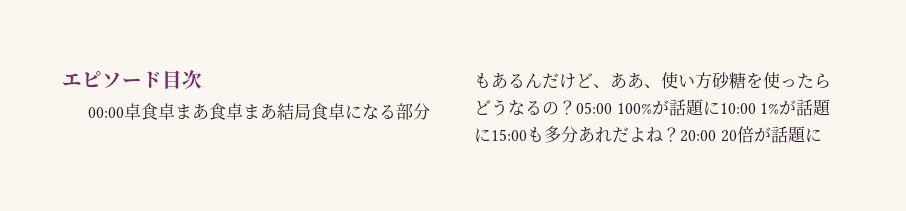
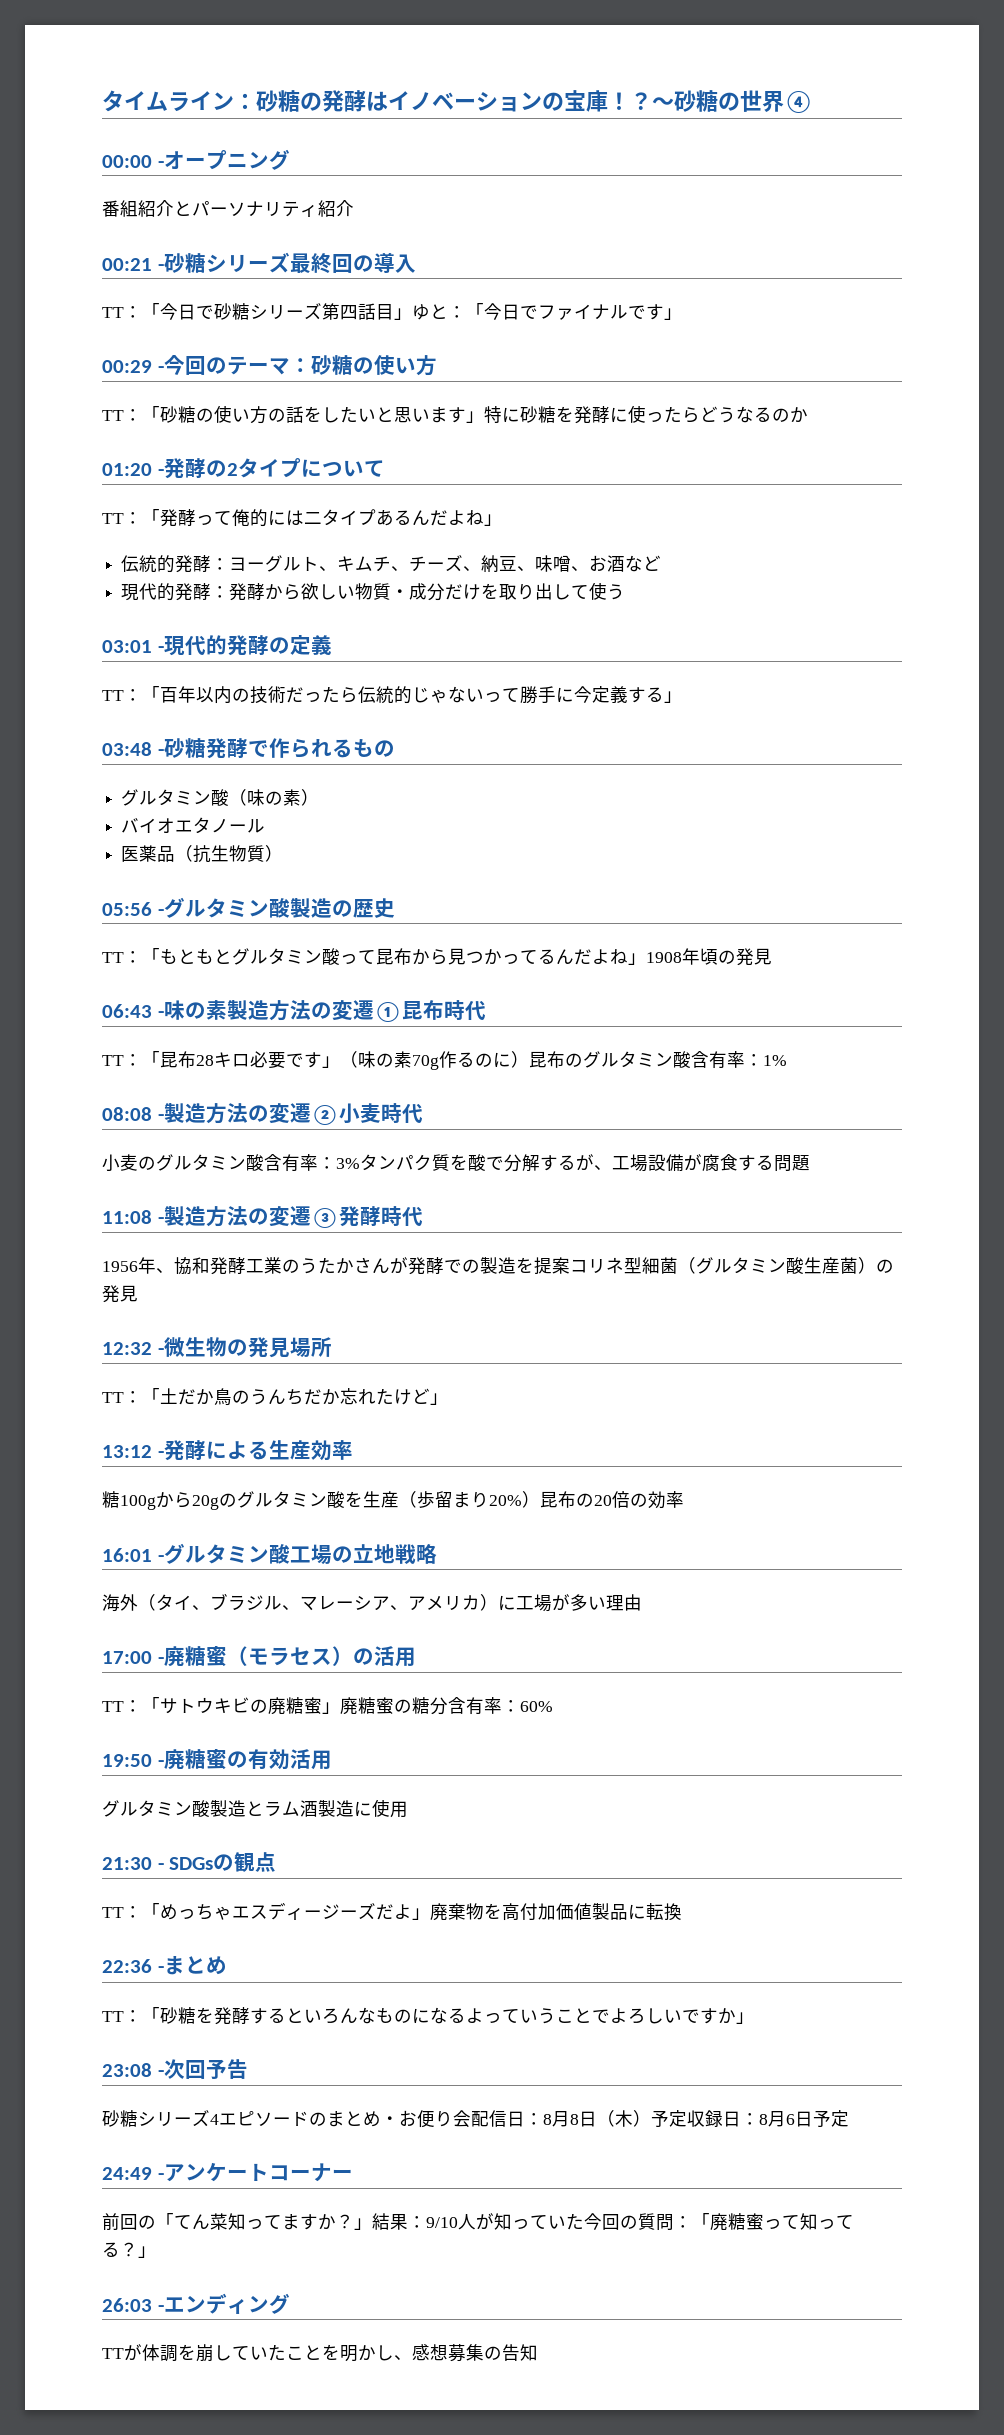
- エピソード目次
- 00:00卓食卓まあ食卓まあ結局食卓になる部分もあるんだけど、ああ、使い方砂糖を使ったらどうなるの？05:00 100%が話題に10:00 1%が話題に15:00も多分あれだよね？20:00 20倍が話題に
+ タイムライン：砂糖の発酵はイノベーションの宝庫！？〜砂糖の世界④
+ 00:00 -オープニング
+ 番組紹介とパーソナリティ紹介
+ 00:21 -砂糖シリーズ最終回の導入
+ TT：「今日で砂糖シリーズ第四話目」ゆと：「今日でファイナルです」
+ 00:29 -今回のテーマ：砂糖の使い方
+ TT：「砂糖の使い方の話をしたいと思います」特に砂糖を発酵に使ったらどうなるのか
+ 01:20 -発酵の2タイプについて
+ TT：「発酵って俺的には二タイプあるんだよね」
+ 伝統的発酵：ヨーグルト、キムチ、チーズ、納豆、味噌、お酒など
+ 現代的発酵：発酵から欲しい物質・成分だけを取り出して使う
+ 03:01 -現代的発酵の定義
+ TT：「百年以内の技術だったら伝統的じゃないって勝手に今定義する」
+ 03:48 -砂糖発酵で作られるもの
+ グルタミン酸（味の素）
+ バイオエタノール
+ 医薬品（抗生物質）
+ 05:56 -グルタミン酸製造の歴史
+ TT：「もともとグルタミン酸って昆布から見つかってるんだよね」1908年頃の発見
+ 06:43 -味の素製造方法の変遷①昆布時代
+ TT：「昆布28キロ必要です」（味の素70g作るのに）昆布のグルタミン酸含有率：1%
+ 08:08 -製造方法の変遷②小麦時代
+ 小麦のグルタミン酸含有率：3%タンパク質を酸で分解するが、工場設備が腐食する問題
+ 11:08 -製造方法の変遷③発酵時代
+ 1956年、協和発酵工業のうたかさんが発酵での製造を提案コリネ型細菌（グルタミン酸生産菌）の発見
+ 12:32 -微生物の発見場所
+ TT：「土だか鳥のうんちだか忘れたけど」
+ 13:12 -発酵による生産効率
+ 糖100gから20gのグルタミン酸を生産（歩留まり20%）昆布の20倍の効率
+ 16:01 -グルタミン酸工場の立地戦略
+ 海外（タイ、ブラジル、マレーシア、アメリカ）に工場が多い理由
+ 17:00 -廃糖蜜（モラセス）の活用
+ TT：「サトウキビの廃糖蜜」廃糖蜜の糖分含有率：60%
+ 19:50 -廃糖蜜の有効活用
+ グルタミン酸製造とラム酒製造に使用
+ 21:30 - SDGsの観点
+ TT：「めっちゃエスディージーズだよ」廃棄物を高付加価値製品に転換
+ 22:36 -まとめ
+ TT：「砂糖を発酵するといろんなものになるよっていうことでよろしいですか」
+ 23:08 -次回予告
+ 砂糖シリーズ4エピソードのまとめ・お便り会配信日：8月8日（木）予定収録日：8月6日予定
+ 24:49 -アンケートコーナー
+ 前回の「てん菜知ってますか？」結果：9/10人が知っていた今回の質問：「廃糖蜜って知ってる？」
+ 26:03 -エンディング
+ TTが体調を崩していたことを明かし、感想募集の告知

